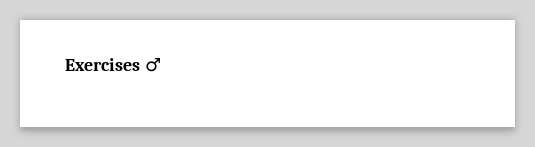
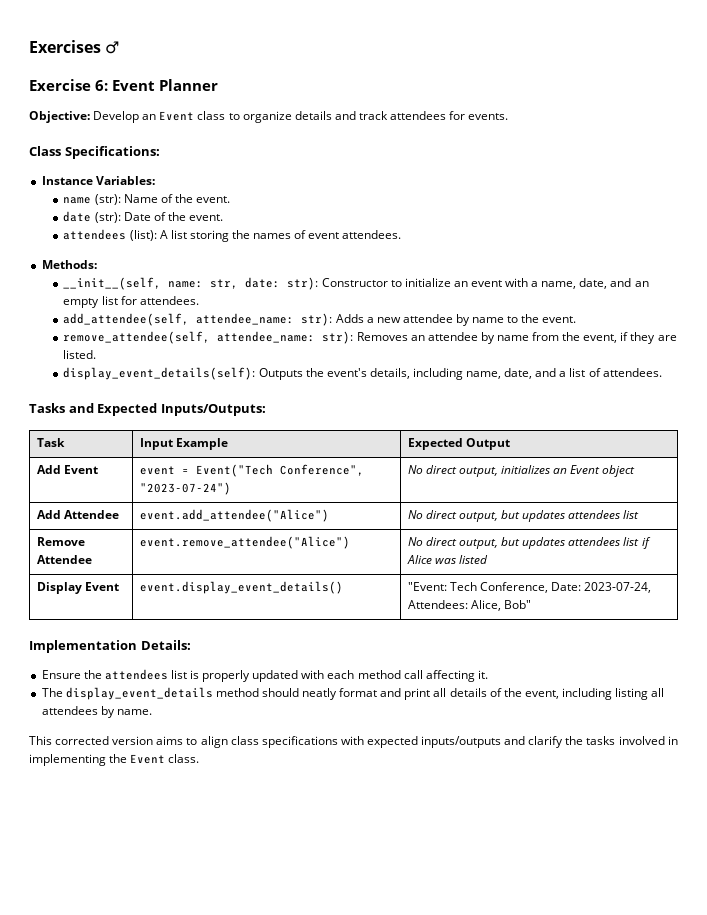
+ Exercise 6: Event Planner
+ Objective: Develop an Event class to organize details and track attendees for events.
+ Class Specifications:
+ Instance Variables:
+ name (str): Name of the event.
+ date (str): Date of the event.
+ attendees (list): A list storing the names of event attendees.
+ Methods:
+ __init__(self, name: str, date: str): Constructor to initialize an event with a name, date, and an empty list for attendees.
+ add_attendee(self, attendee_name: str): Adds a new attendee by name to the event.
+ remove_attendee(self, attendee_name: str): Removes an attendee by name from the event, if they are listed.
+ display_event_details(self): Outputs the event's details, including name, date, and a list of attendees.
+ Tasks and Expected Inputs/Outputs:
+ Task | Input Example | Expected Output
+ Add Event | event = Event("Tech Conference", "2023-07-24") | No direct output, initializes an Event object
+ Add Attendee | event.add_attendee("Alice") | No direct output, but updates attendees list
+ Remove Attendee | event.remove_attendee("Alice") | No direct output, but updates attendees list if Alice was listed
+ Display Event | event.display_event_details() | "Event: Tech Conference, Date: 2023-07-24, Attendees: Alice, Bob"
+ Implementation Details:
+ Ensure the attendees list is properly updated with each method call affecting it.
+ The display_event_details method should neatly format and print all details of the event, including listing all attendees by name.
+ This corrected version aims to align class specifications with expected inputs/outputs and clarify the tasks involved in implementing the Event class.

